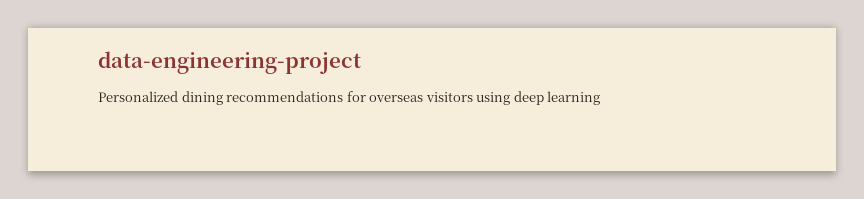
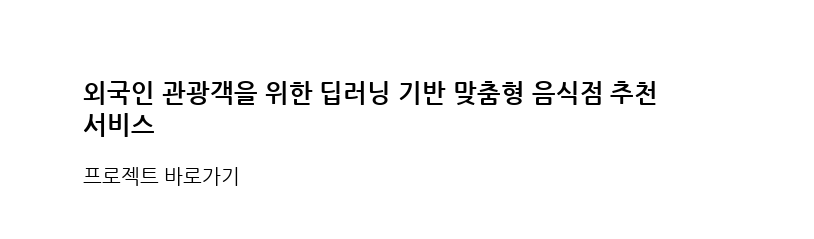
- data-engineering-project
- Personalized dining recommendations for overseas visitors using deep learning
+ 외국인 관광객을 위한 딥러닝 기반 맞춤형 음식점 추천 서비스
+ 프로젝트 바로가기

